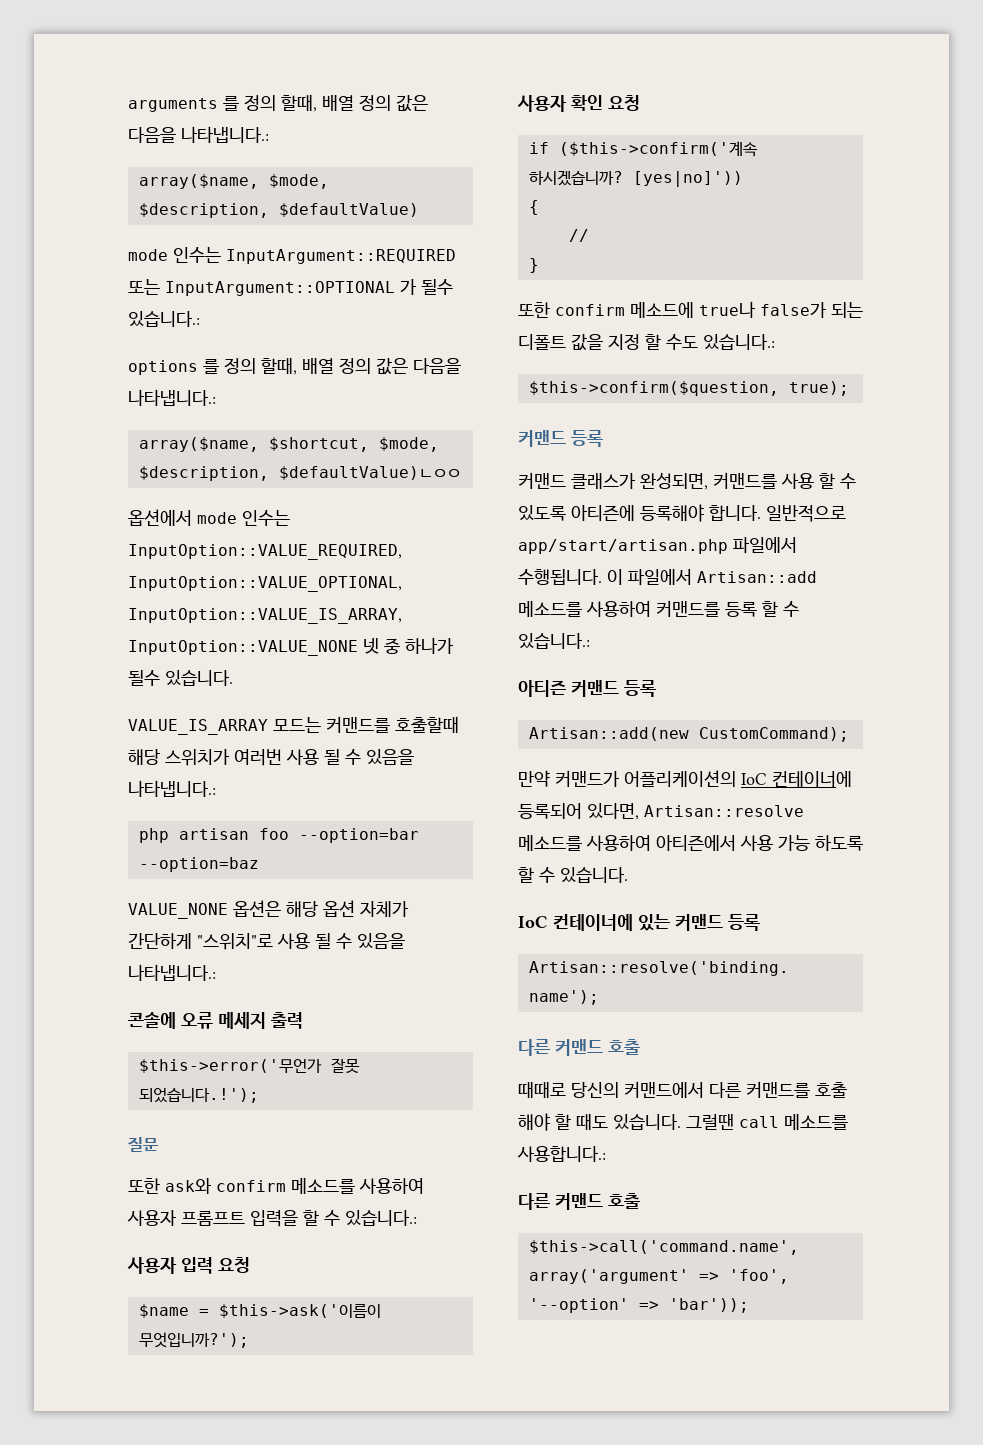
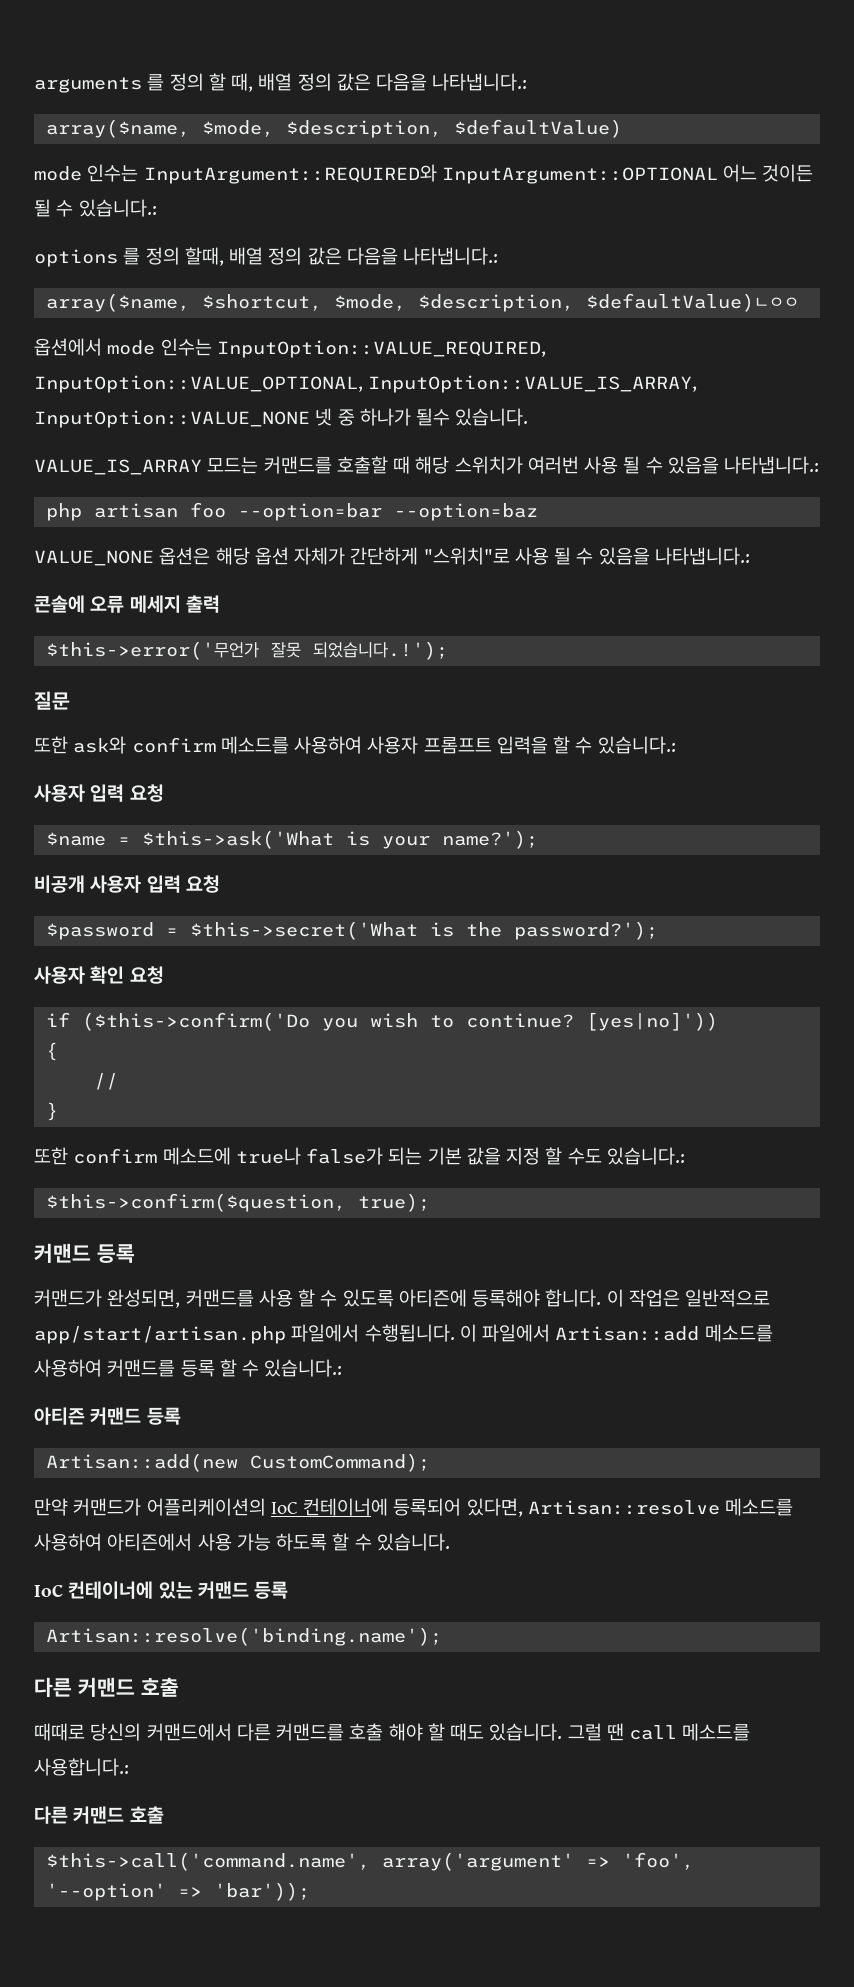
- arguments 를 정의 할때, 배열 정의 값은 다음을 나타냅니다.:
+ arguments 를 정의 할 때, 배열 정의 값은 다음을 나타냅니다.:
- mode 인수는 InputArgument::REQUIRED 또는 InputArgument::OPTIONAL 가 될수 있습니다.:
+ mode 인수는 InputArgument::REQUIRED와 InputArgument::OPTIONAL 어느 것이든 될 수 있습니다.:
- VALUE_IS_ARRAY 모드는 커맨드를 호출할때 해당 스위치가 여러번 사용 될 수 있음을 나타냅니다.:
+ VALUE_IS_ARRAY 모드는 커맨드를 호출할 때 해당 스위치가 여러번 사용 될 수 있음을 나타냅니다.:
- $name = $this->ask('이름이 무엇입니까?');
+ $name = $this->ask('What is your name?');
+ 비공개 사용자 입력 요청
+ $password = $this->secret('What is the password?');
- if ($this->confirm('계속 하시겠습니까?
+ if ($this->confirm('Do you wish to continue?
- 또한 confirm 메소드에 true나 false가 되는 디폴트 값을 지정 할 수도 있습니다.:
+ 또한 confirm 메소드에 true나 false가 되는 기본 값을 지정 할 수도 있습니다.:
- 커맨드 클래스가 완성되면, 커맨드를 사용 할 수 있도록 아티즌에 등록해야 합니다.
+ 커맨드가 완성되면, 커맨드를 사용 할 수 있도록 아티즌에 등록해야 합니다.
- 일반적으로 app/start/artisan.php 파일에서 수행됩니다.
+ 이 작업은 일반적으로 app/start/artisan.php 파일에서 수행됩니다.
- 그럴땐 call 메소드를 사용합니다.:
+ 그럴 땐 call 메소드를 사용합니다.:

